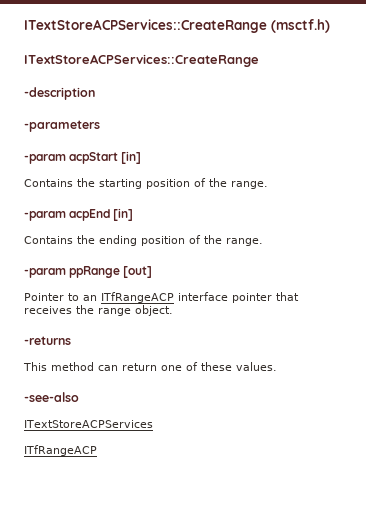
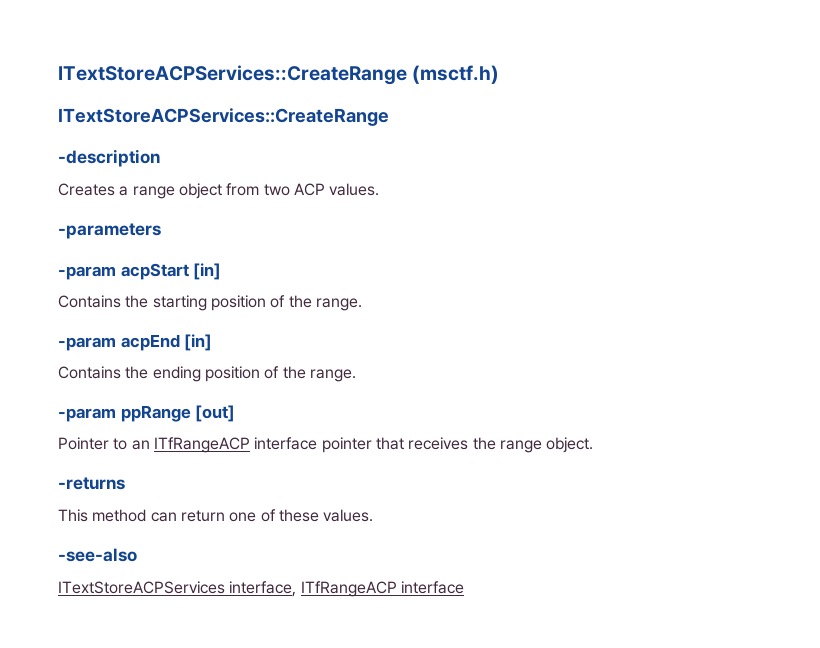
+ Creates a range object from two ACP values.
- ITextStoreACPServices
- ITfRangeACP
+ ITextStoreACPServices interface, ITfRangeACP interface

